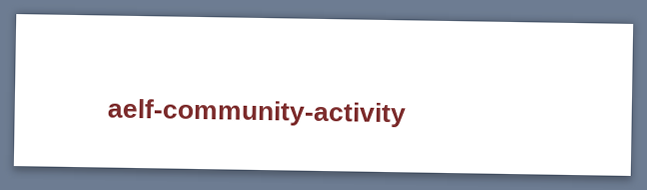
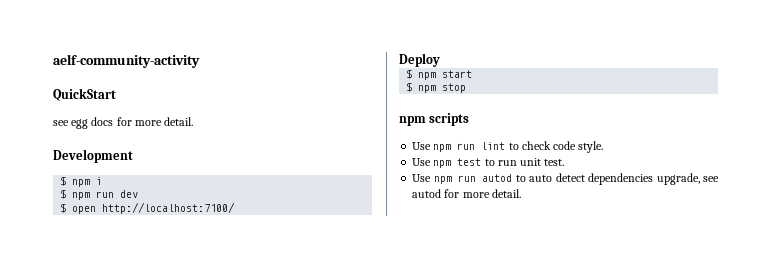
+ QuickStart
+ see egg docs for more detail.
+ Development
+ $ npm i
+ $ npm run dev
+ $ open http://localhost:7100/
+ Deploy
+ $ npm start
+ $ npm stop
+ npm scripts
+ Use npm run lint to check code style.
+ Use npm test to run unit test.
+ Use npm run autod to auto detect dependencies upgrade, see autod for more detail.

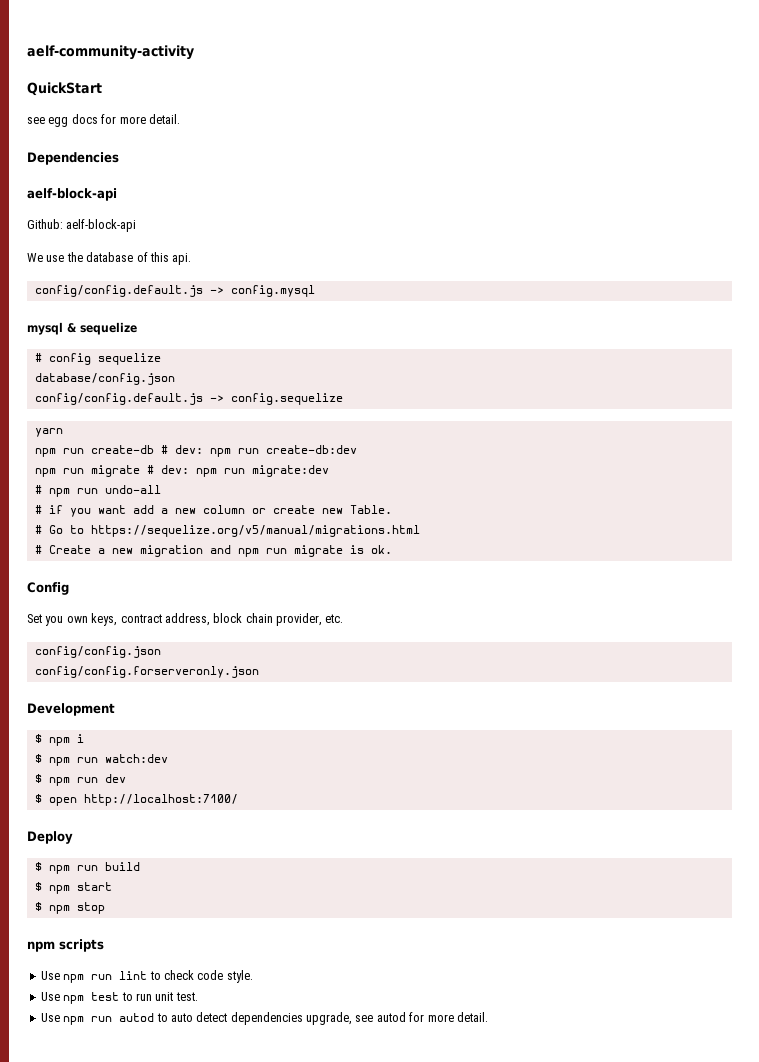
+ Dependencies
+ aelf-block-api
+ Github: aelf-block-api
+ We use the database of this api.
+ config/config.default.js -> config.mysql
+ mysql & sequelize
+ # config sequelize
+ database/config.json
+ config/config.default.js -> config.sequelize
+ yarn
+ npm run create-db # dev: npm run create-db:dev
+ npm run migrate # dev: npm run migrate:dev
+ # npm run undo-all
+ # if you want add a new column or create new Table.
+ # Go to https://sequelize.org/v5/manual/migrations.html
+ # Create a new migration and npm run migrate is ok.
+ Config
+ Set you own keys, contract address, block chain provider, etc.
+ config/config.json
+ config/config.forserveronly.json
+ $ npm run watch:dev
+ $ npm run build

